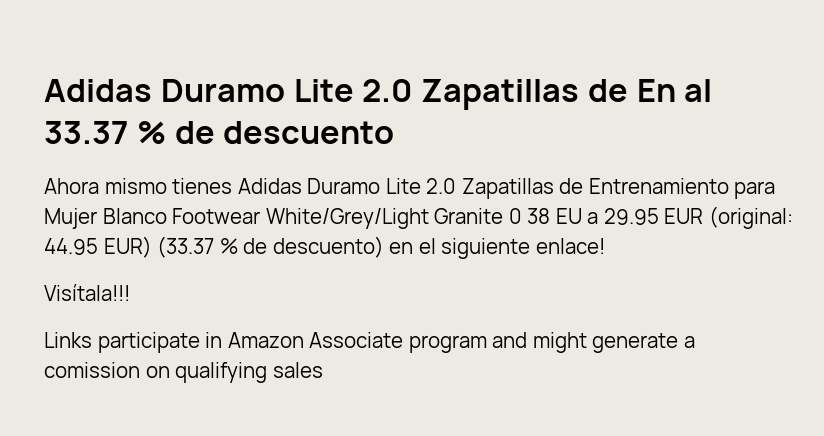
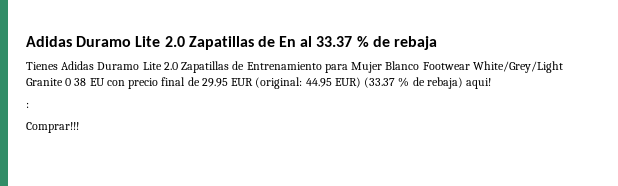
- Adidas Duramo Lite 2.0 Zapatillas de En al 33.37 % de descuento
- Ahora mismo tienes Adidas Duramo Lite 2.0 Zapatillas de Entrenamiento para Mujer Blanco Footwear White/Grey/Light Granite 0 38 EU a 29.95 EUR (original: 44.95 EUR) (33.37 % de descuento) en el siguiente enlace!
- Visítala!!!
- Links participate in Amazon Associate program and might generate a comission on qualifying sales
+ Adidas Duramo Lite 2.0 Zapatillas de En al 33.37 % de rebaja
+ Tienes Adidas Duramo Lite 2.0 Zapatillas de Entrenamiento para Mujer Blanco Footwear White/Grey/Light Granite 0 38 EU con precio final de 29.95 EUR (original: 44.95 EUR) (33.37 % de rebaja) aqui!
+ :
+ Comprar!!!

